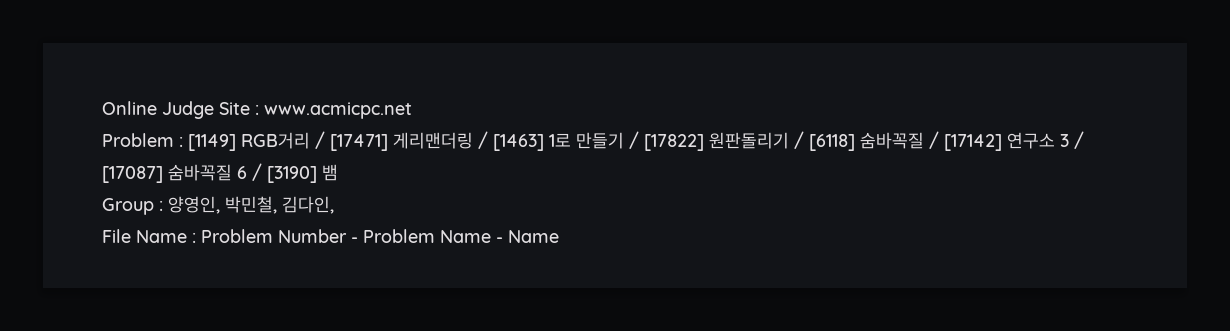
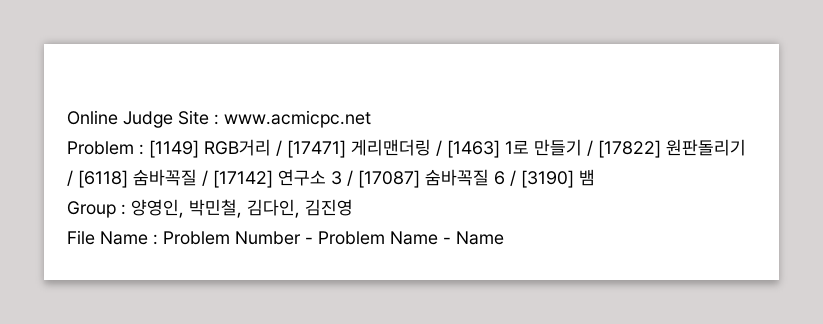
- Group : 양영인, 박민철, 김다인,
+ Group : 양영인, 박민철, 김다인, 김진영

